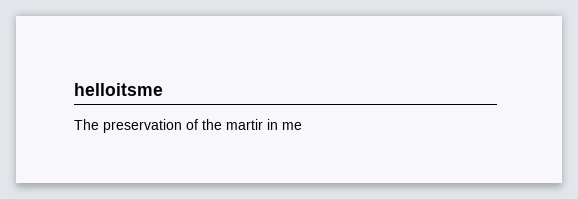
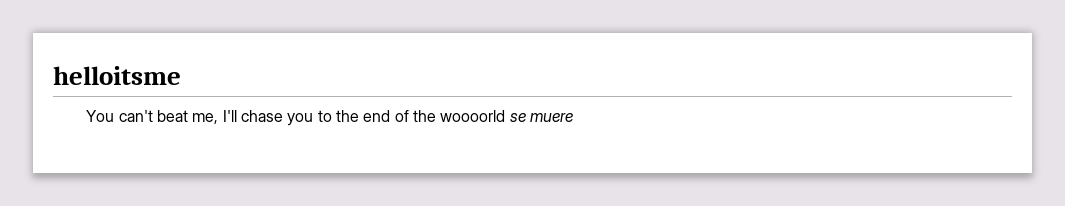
- The preservation of the martir in me
+ You can't beat me, I'll chase you to the end of the woooorld se muere

